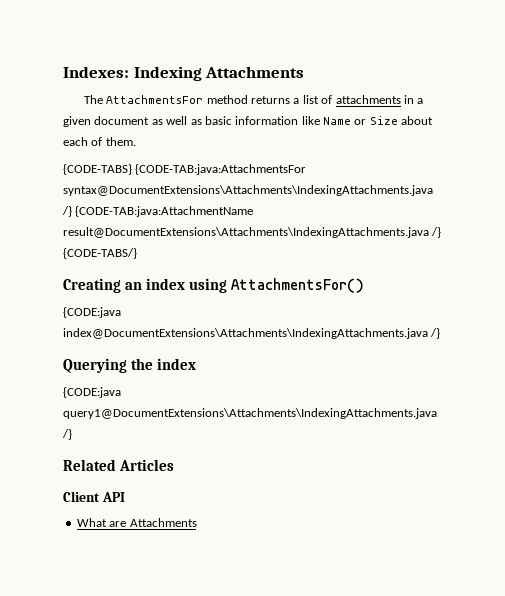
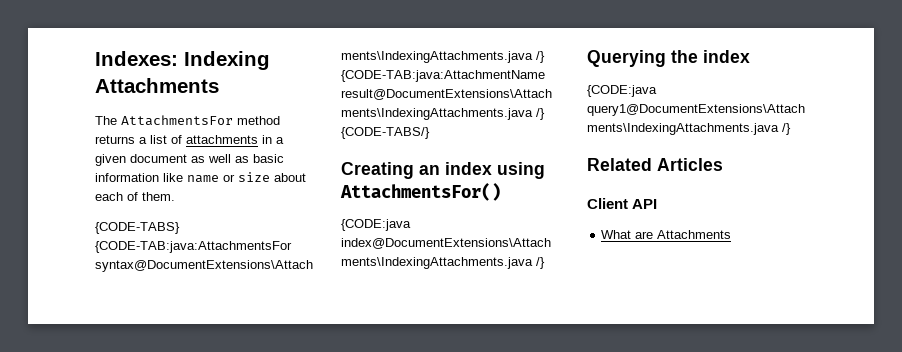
- The AttachmentsFor method returns a list of attachments in a given document as well as basic information like Name or Size about each of them.
+ The AttachmentsFor method returns a list of attachments in a given document as well as basic information like name or size about each of them.

